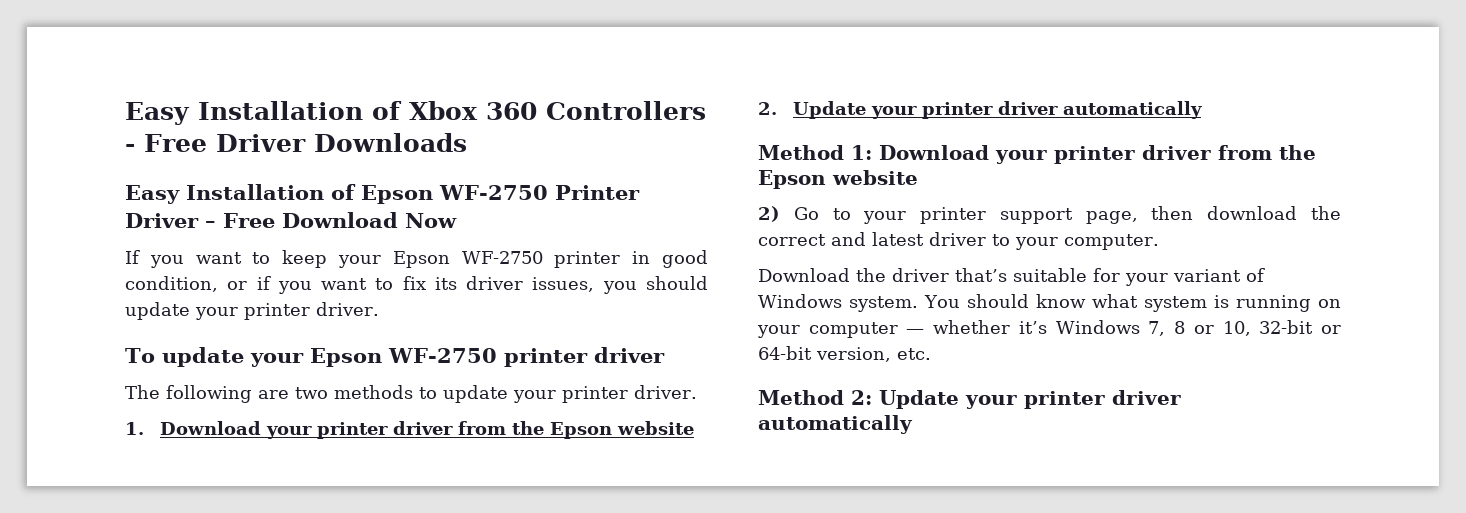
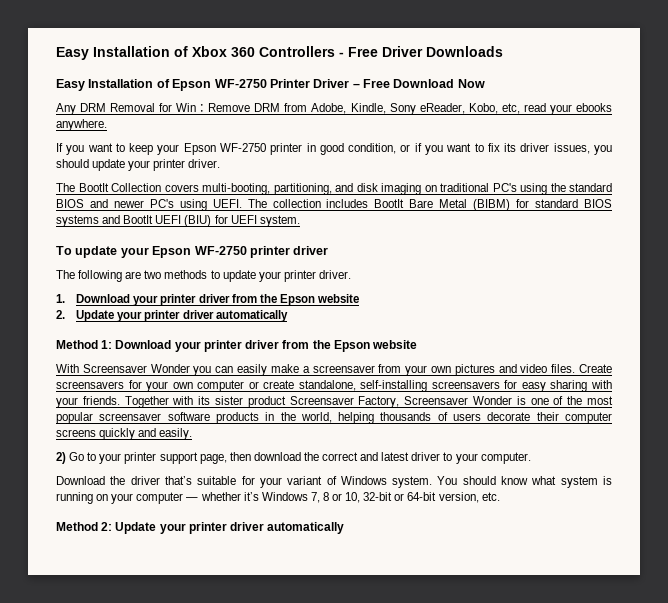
+ Any DRM Removal for Win：Remove DRM from Adobe, Kindle, Sony eReader, Kobo, etc, read your ebooks anywhere.
+ The BootIt Collection covers multi-booting, partitioning, and disk imaging on traditional PC's using the standard BIOS and newer PC's using UEFI. The collection includes BootIt Bare Metal (BIBM) for standard BIOS systems and BootIt UEFI (BIU) for UEFI system.
+ With Screensaver Wonder you can easily make a screensaver from your own pictures and video files. Create screensavers for your own computer or create standalone, self-installing screensavers for easy sharing with your friends. Together with its sister product Screensaver Factory, Screensaver Wonder is one of the most popular screensaver software products in the world, helping thousands of users decorate their computer screens quickly and easily.

